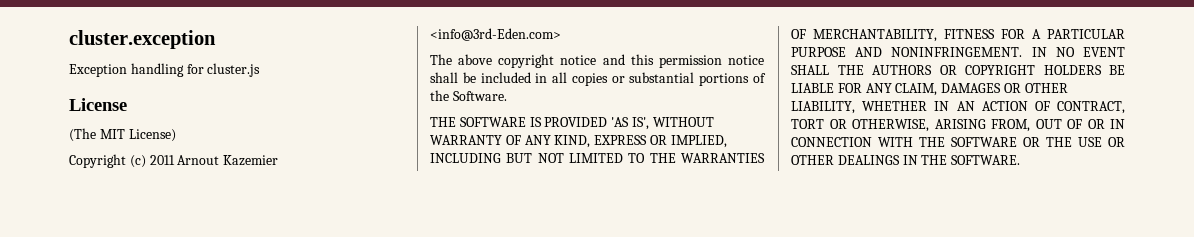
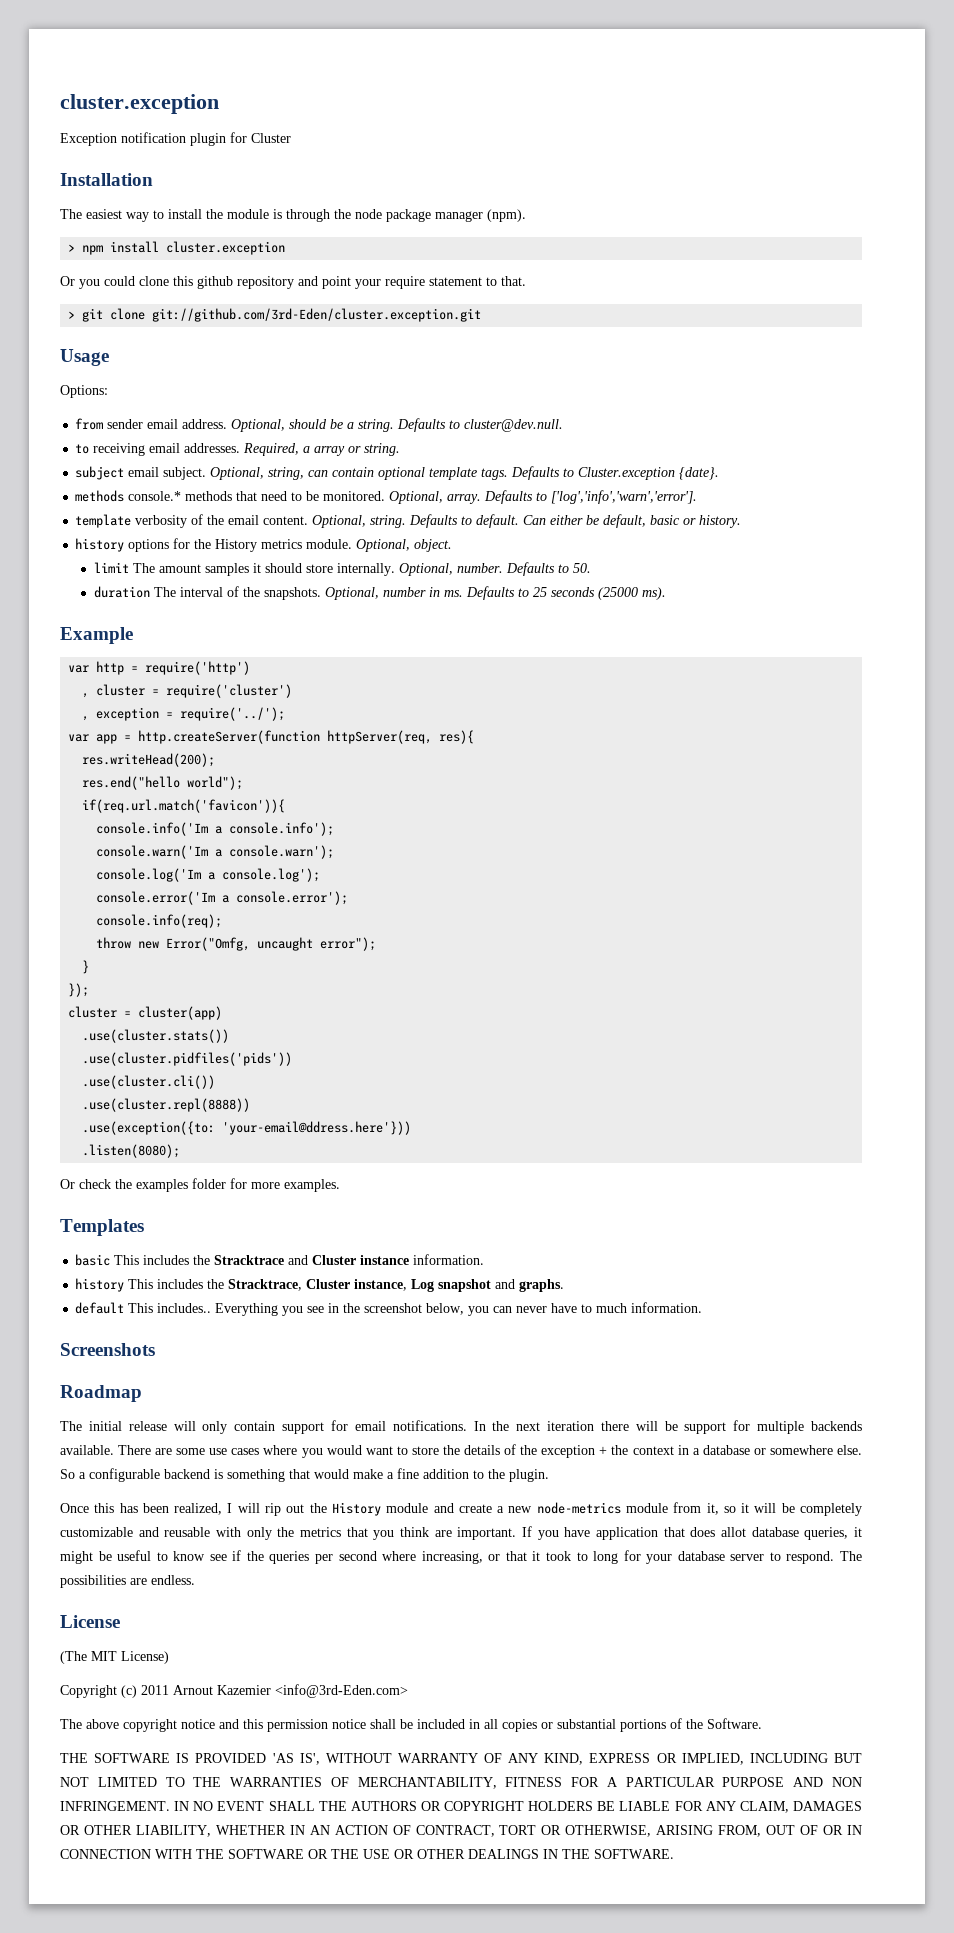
- Exception handling for cluster.js
+ Exception notification plugin for Cluster
+ Installation
+ The easiest way to install the module is through the node package manager (npm).
+ > npm install cluster.exception
+ Or you could clone this github repository and point your require statement to that.
+ > git clone git://github.com/3rd-Eden/cluster.exception.git
+ Usage
+ Options:
+ from sender email address. Optional, should be a string. Defaults to cluster@dev.null.
+ to receiving email addresses. Required, a array or string.
+ subject email subject. Optional, string, can contain optional template tags. Defaults to Cluster.exception {date}.
+ methods console.* methods that need to be monitored. Optional, array. Defaults to ['log','info','warn','error'].
+ template verbosity of the email content. Optional, string. Defaults to default. Can either be default, basic or history.
+ history options for the History metrics module. Optional, object.
+ limit The amount samples it should store internally. Optional, number. Defaults to 50.
+ duration The interval of the snapshots. Optional, number in ms. Defaults to 25 seconds (25000 ms).
+ Example
+ var http = require('http')
+ , cluster = require('cluster')
+ , exception = require('../');
+ var app = http.createServer(function httpServer(req, res){
+ res.writeHead(200);
+ res.end("hello world");
+ if(req.url.match('favicon')){
+ console.info('Im a console.info');
+ console.warn('Im a console.warn');
+ console.log('Im a console.log');
+ console.error('Im a console.error');
+ console.info(req);
+ throw new Error("Omfg, uncaught error");
+ }
+ });
+ cluster = cluster(app)
+ .use(cluster.stats())
+ .use(cluster.pidfiles('pids'))
+ .use(cluster.cli())
+ .use(cluster.repl(8888))
+ .use(exception({to: 'your-email@ddress.here'}))
+ .listen(8080);
+ Or check the examples folder for more examples.
+ Templates
+ basic This includes the Stracktrace and Cluster instance information.
+ history This includes the Stracktrace, Cluster instance, Log snapshot and graphs.
+ default This includes.. Everything you see in the screenshot below, you can never have to much information.
+ Screenshots
+ Roadmap
+ The initial release will only contain support for email notifications. In the next iteration there will be support for multiple backends available. There are some use cases where you would want to store the details of the exception + the context in a database or somewhere else. So a configurable backend is something that would make a fine addition to the plugin.
+ Once this has been realized, I will rip out the History module and create a new node-metrics module from it, so it will be completely customizable and reusable with only the metrics that you think are important. If you have application that does allot database queries, it might be useful to know see if the queries per second where increasing, or that it took to long for your database server to respond. The possibilities are endless.
- THE SOFTWARE IS PROVIDED 'AS IS', WITHOUT WARRANTY OF ANY KIND, EXPRESS OR IMPLIED, INCLUDING BUT NOT LIMITED TO THE WARRANTIES OF MERCHANTABILITY, FITNESS FOR A PARTICULAR PURPOSE AND NONINFRINGEMENT.
+ THE SOFTWARE IS PROVIDED 'AS IS', WITHOUT WARRANTY OF ANY KIND, EXPRESS OR IMPLIED, INCLUDING BUT NOT LIMITED TO THE WARRANTIES OF MERCHANTABILITY, FITNESS FOR A PARTICULAR PURPOSE AND NON INFRINGEMENT.

